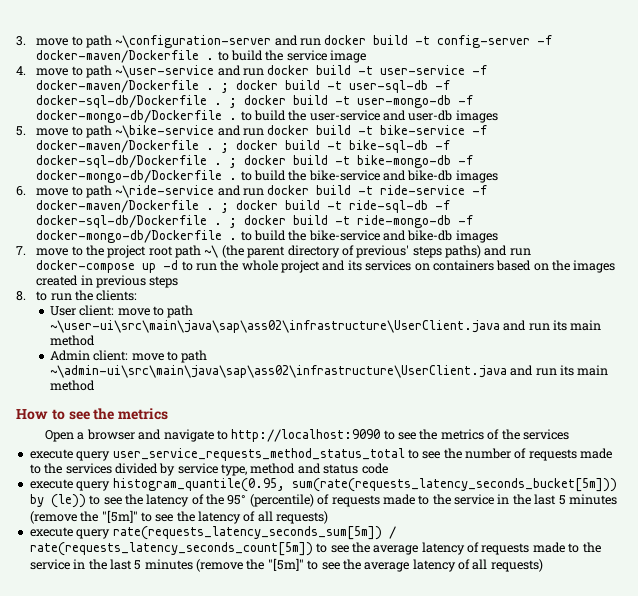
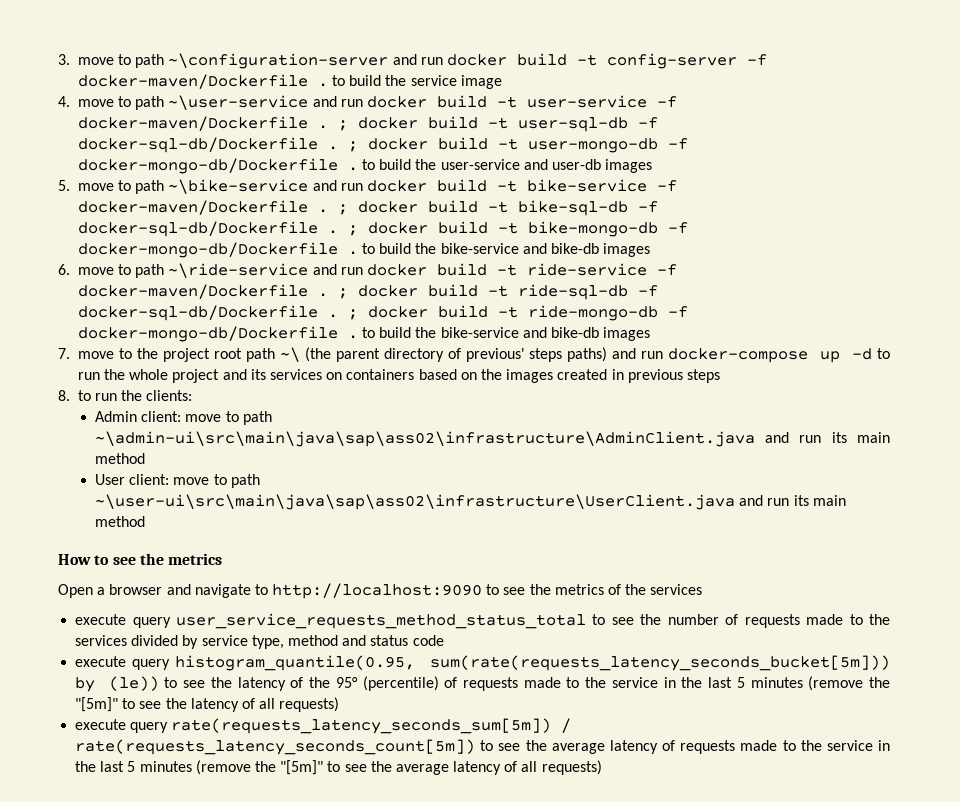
+ Admin client: move to path ~\admin-ui\src\main\java\sap\ass02\infrastructure\AdminClient.java and run its main method
- Admin client: move to path ~\admin-ui\src\main\java\sap\ass02\infrastructure\UserClient.java and run its main method

